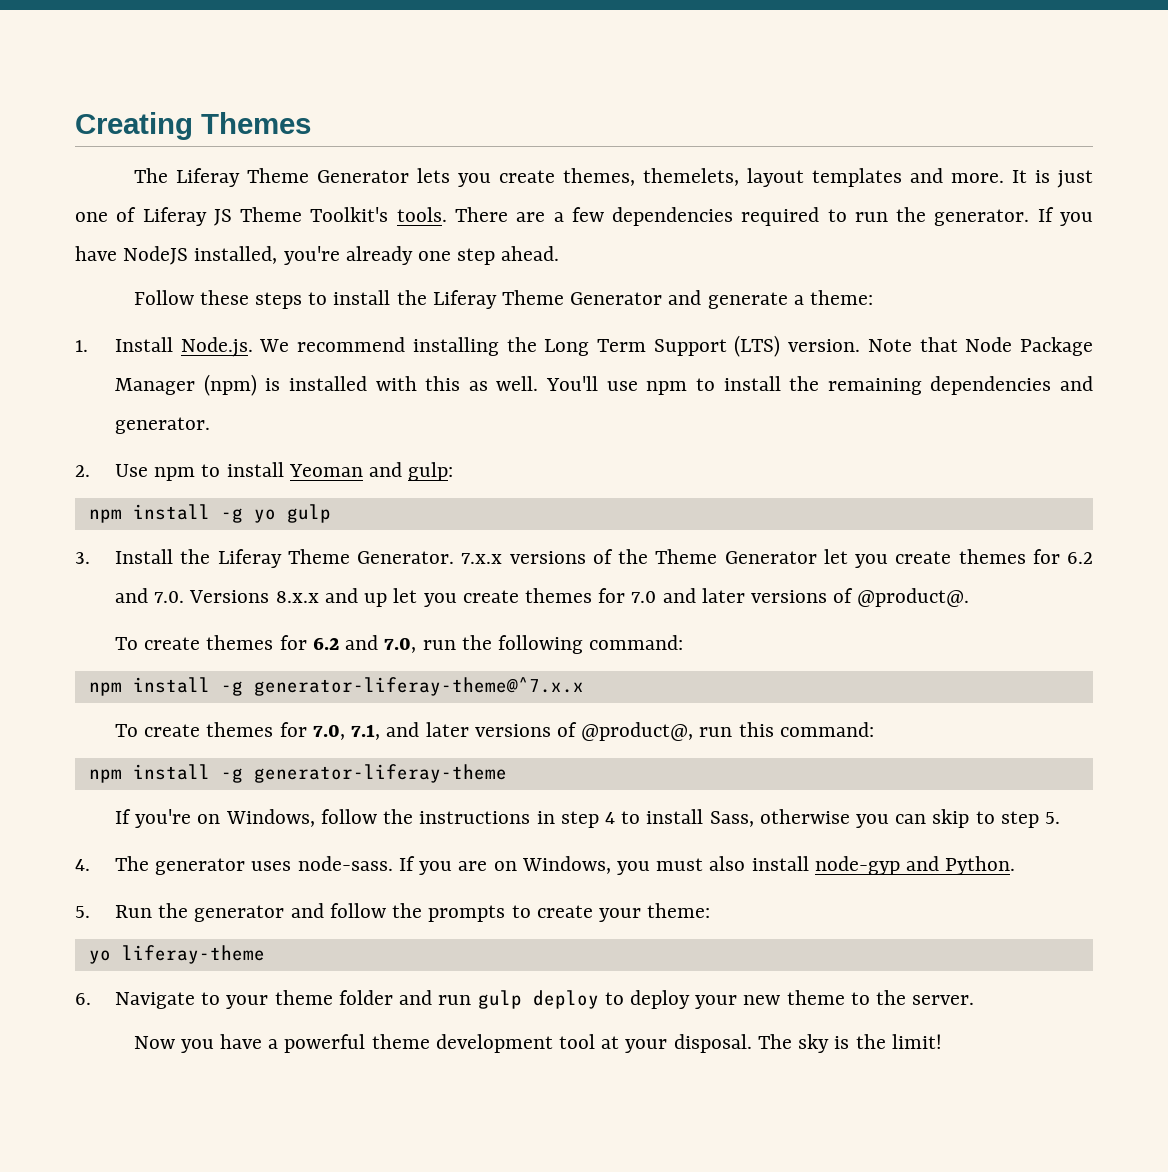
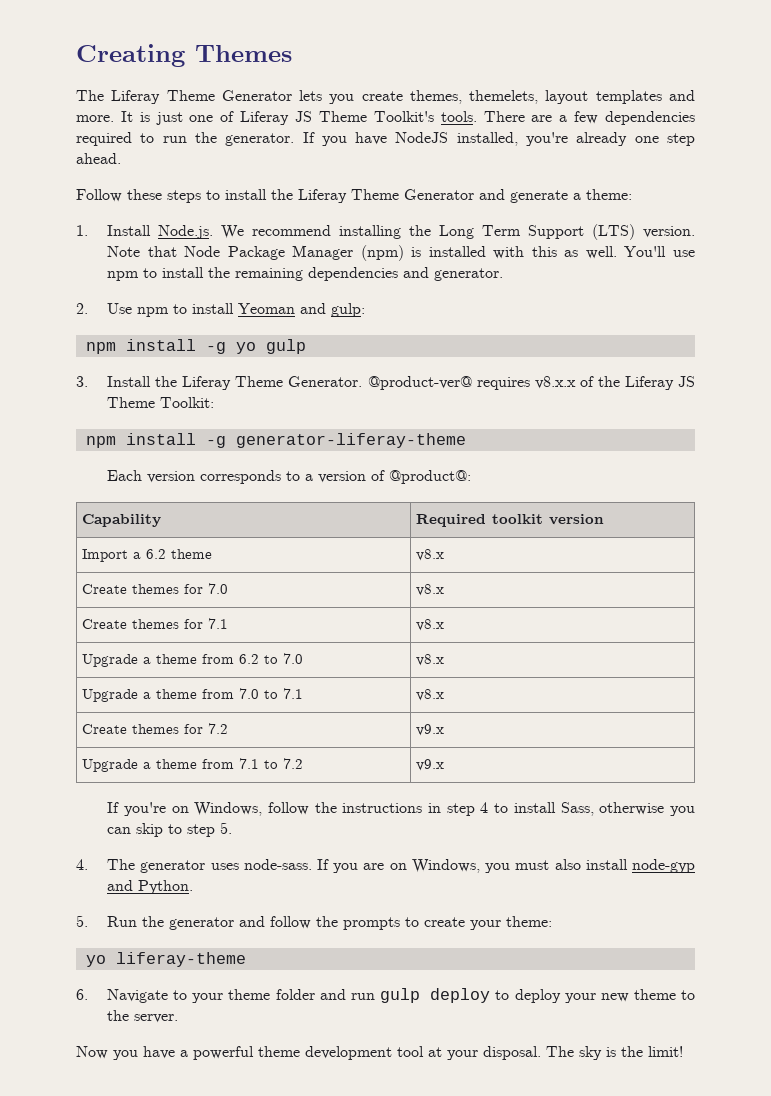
- 7.x.x versions of the Theme Generator let you create themes for 6.2 and 7.0. Versions 8.x.x and up let you create themes for 7.0 and later versions of @product@.
- To create themes for 6.2 and 7.0, run the following command:
- npm install -g generator-liferay-theme@^7.x.x
- To create themes for 7.0, 7.1, and later versions of @product@, run this command:
+ @product-ver@ requires v8.x.x of the Liferay JS Theme Toolkit:
  npm install -g generator-liferay-theme
+ Each version corresponds to a version of @product@:
+ Capability | Required toolkit version
+ Import a 6.2 theme | v8.x
+ Create themes for 7.0 | v8.x
+ Create themes for 7.1 | v8.x
+ Upgrade a theme from 6.2 to 7.0 | v8.x
+ Upgrade a theme from 7.0 to 7.1 | v8.x
+ Create themes for 7.2 | v9.x
+ Upgrade a theme from 7.1 to 7.2 | v9.x

